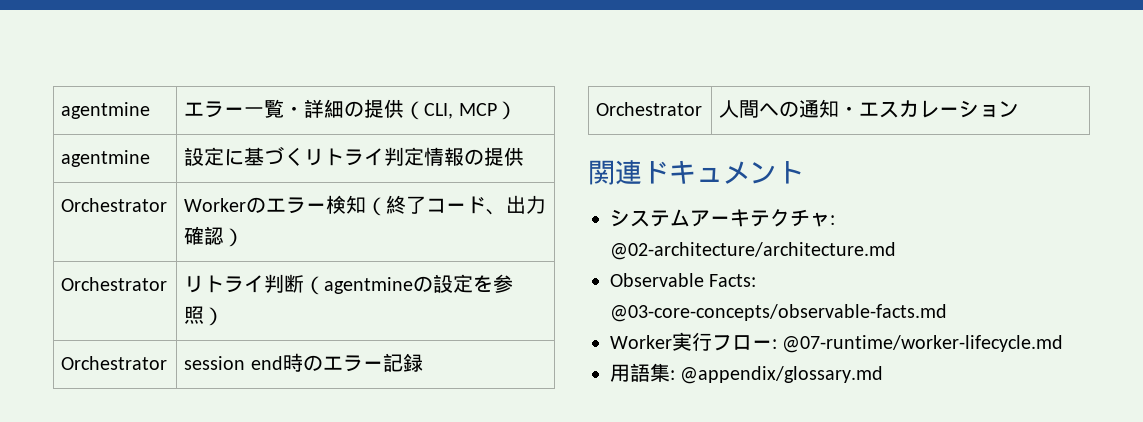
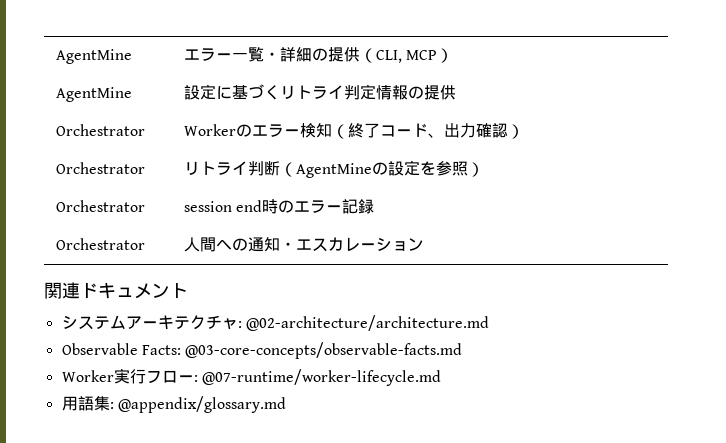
- agentmine | エラー一覧・詳細の提供（CLI, MCP）
+ AgentMine | エラー一覧・詳細の提供（CLI, MCP）
- agentmine | 設定に基づくリトライ判定情報の提供
+ AgentMine | 設定に基づくリトライ判定情報の提供
- Orchestrator | リトライ判断（agentmineの設定を参照）
+ Orchestrator | リトライ判断（AgentMineの設定を参照）

